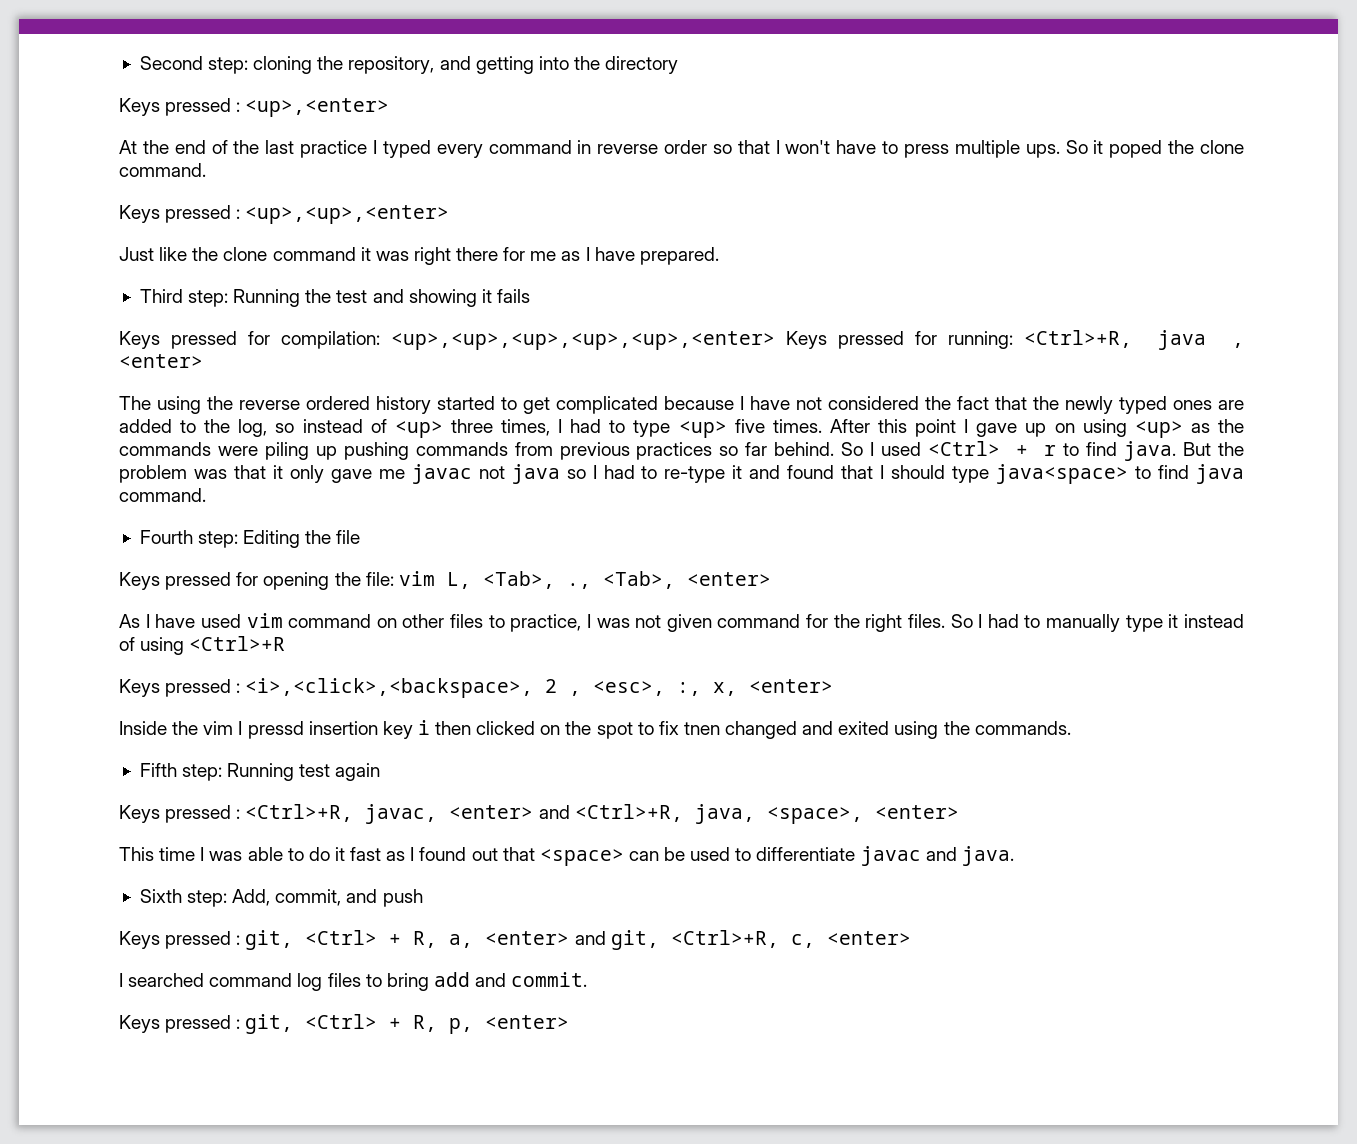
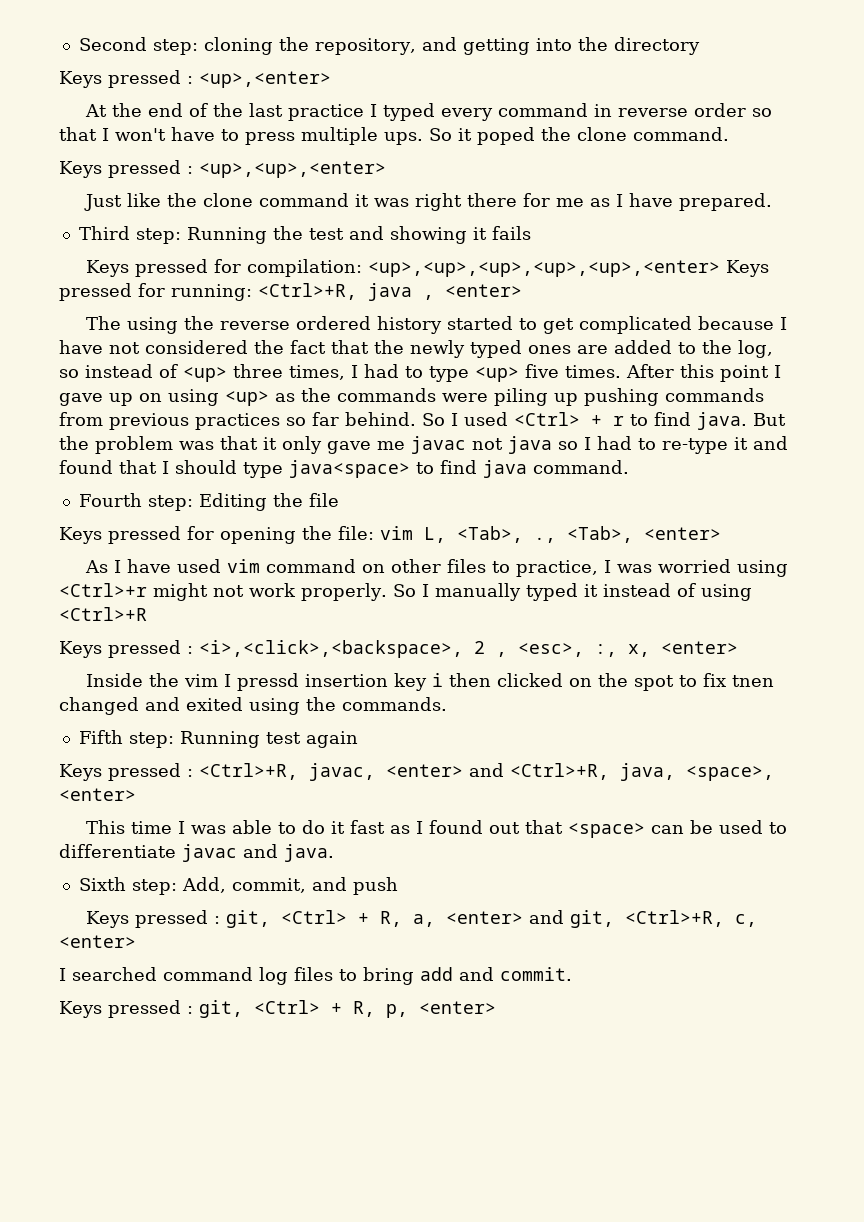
- As I have used vim command on other files to practice, I was not given command for the right files. So I had to manually type it instead of using <Ctrl>+R
+ As I have used vim command on other files to practice, I was worried using <Ctrl>+r might not work properly. So I manually typed it instead of using <Ctrl>+R

